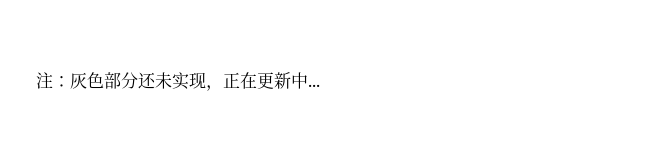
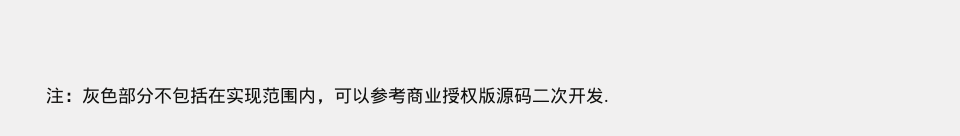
- 注：灰色部分还未实现，正在更新中...
+ 注：灰色部分不包括在实现范围内，可以参考商业授权版源码二次开发.

